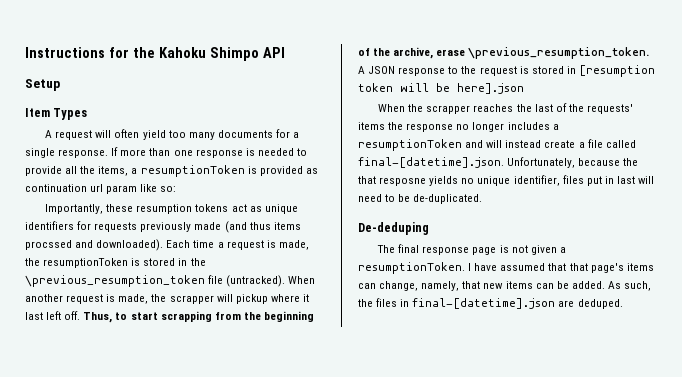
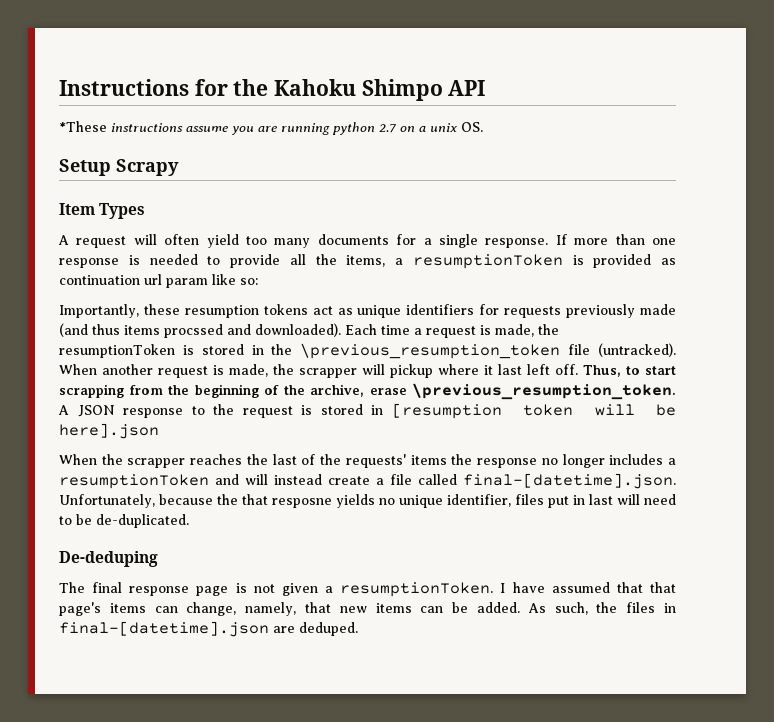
+ *These instructions assume you are running python 2.7 on a unix OS.
- Setup
+ Setup Scrapy

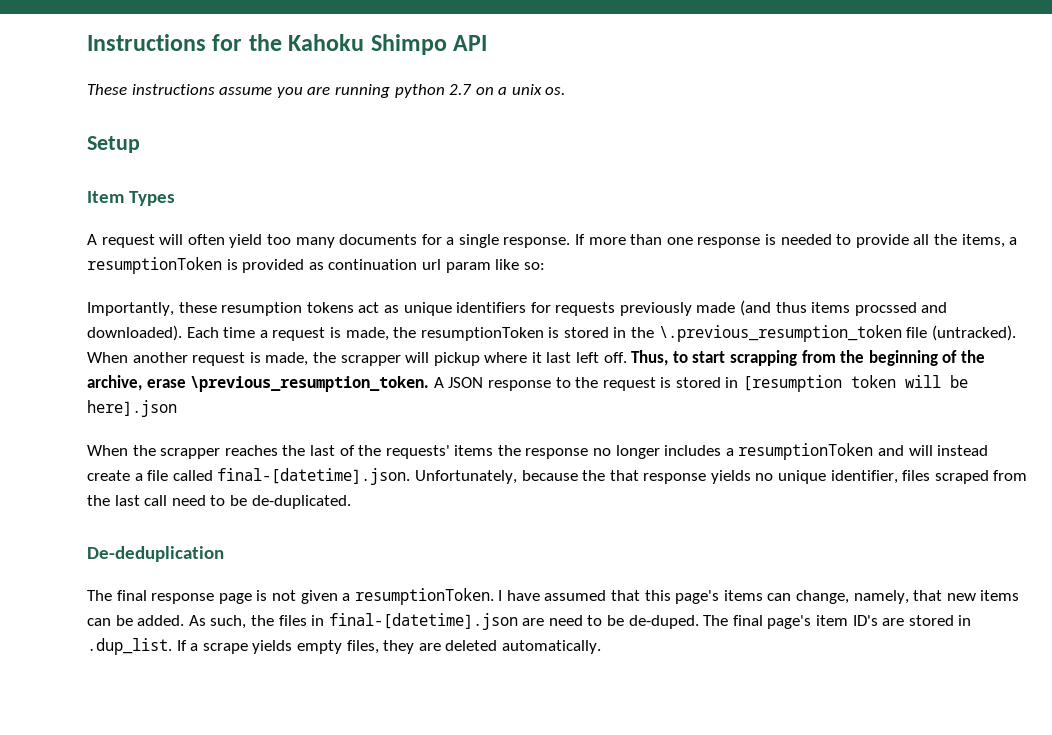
- *These instructions assume you are running python 2.7 on a unix OS.
+ These instructions assume you are running python 2.7 on a unix os.
- Setup Scrapy
+ Setup
- Each time a request is made, the resumptionToken is stored in the \previous_resumption_token file (untracked).
+ Each time a request is made, the resumptionToken is stored in the \.previous_resumption_token file (untracked).
- When the scrapper reaches the last of the requests' items the response no longer includes a resumptionToken and will instead create a file called final-[datetime].json. Unfortunately, because the that resposne yields no unique identifier, files put in last will need to be de-duplicated.
+ When the scrapper reaches the last of the requests' items the response no longer includes a resumptionToken and will instead create a file called final-[datetime].json. Unfortunately, because the that response yields no unique identifier, files scraped from the last call need to be de-duplicated.
- De-deduping
+ De-deduplication
- I have assumed that that page's items can change, namely, that new items can be added.
+ I have assumed that this page's items can change, namely, that new items can be added.
- As such, the files in final-[datetime].json are deduped.
+ As such, the files in final-[datetime].json are need to be de-duped. The final page's item ID's are stored in .dup_list. If a scrape yields empty files, they are deleted automatically.

